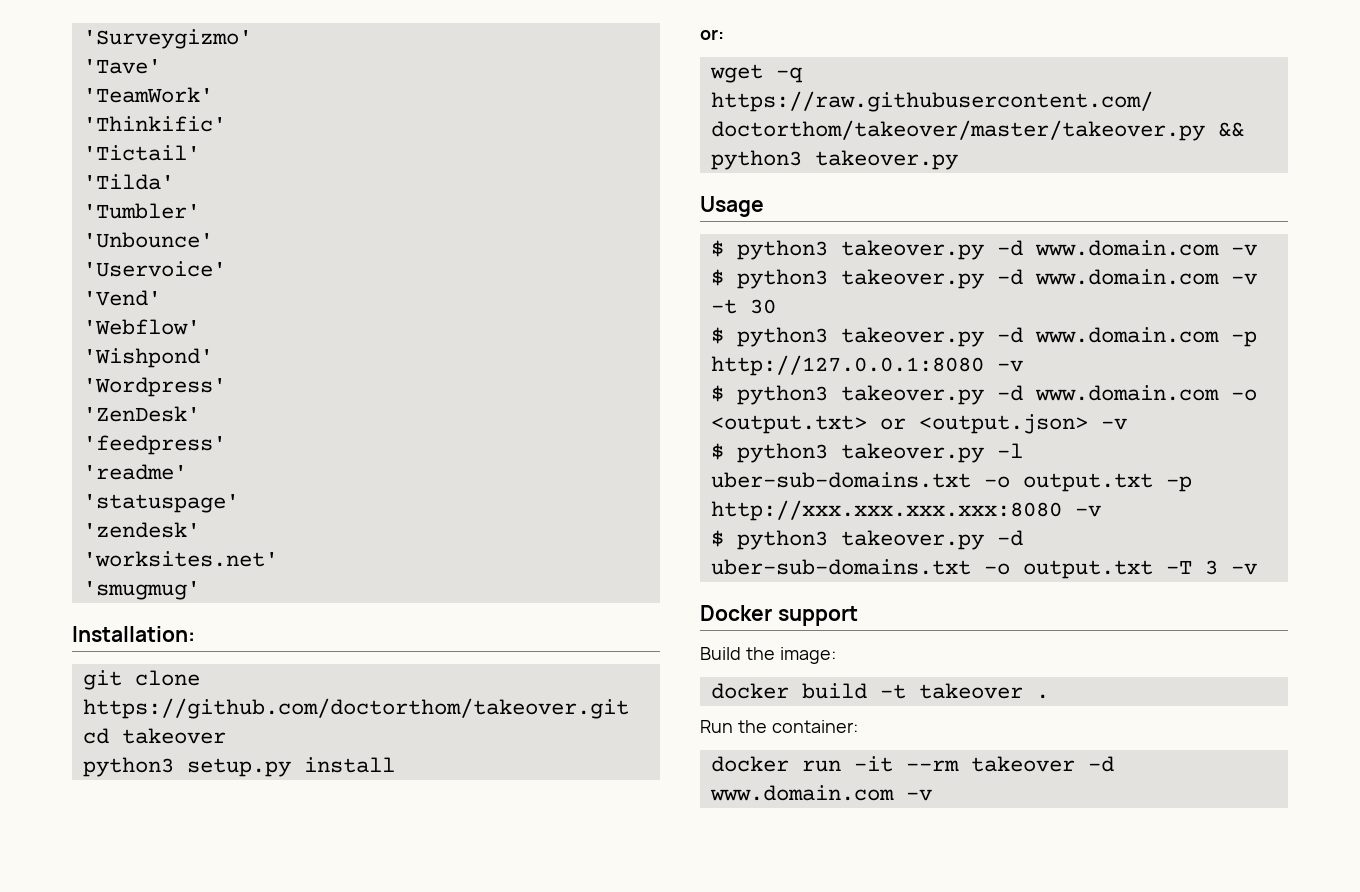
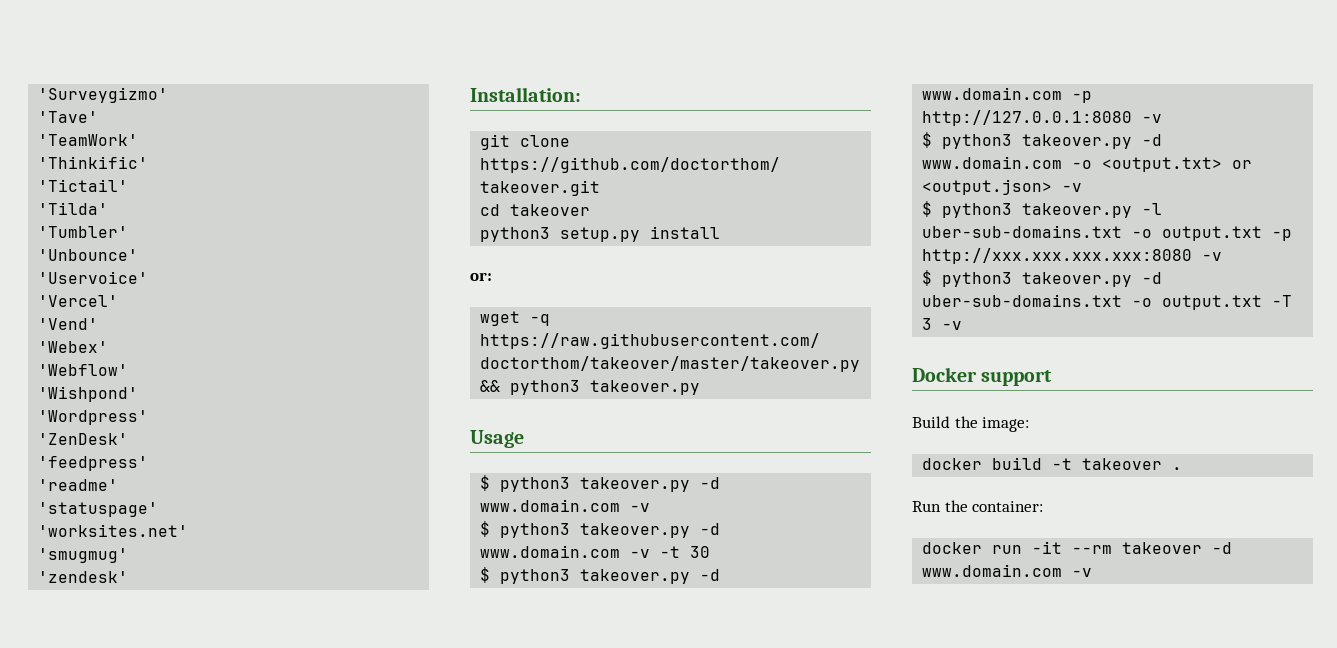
+ 'Vercel'
+ 'Webex'
- 'zendesk'
+ 'zendesk'

